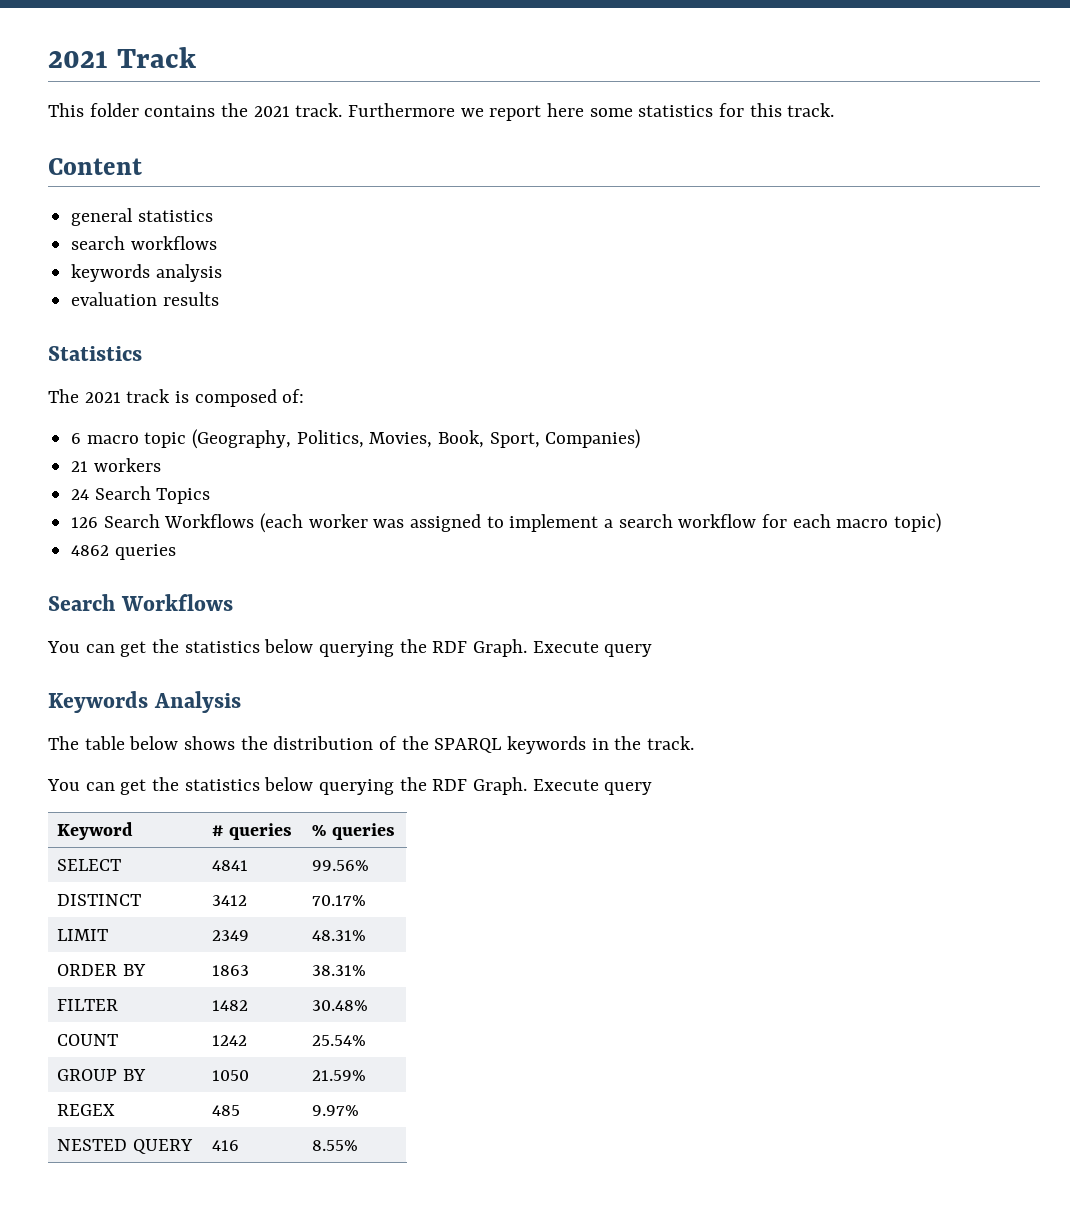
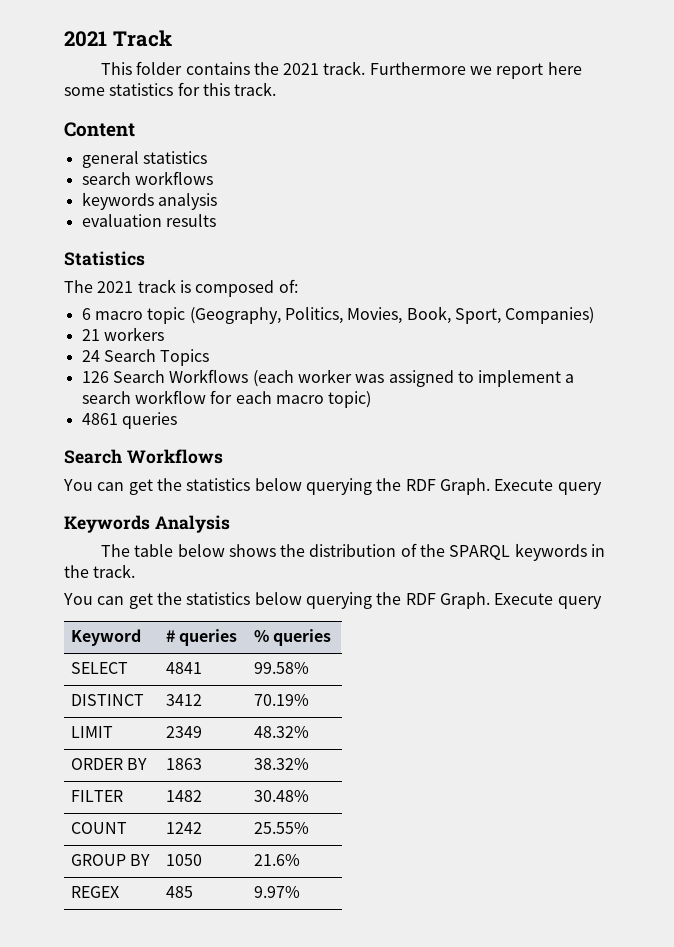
- 4862 queries
+ 4861 queries
- SELECT | 4841 | 99.56%
+ SELECT | 4841 | 99.58%
- DISTINCT | 3412 | 70.17%
+ DISTINCT | 3412 | 70.19%
- LIMIT | 2349 | 48.31%
+ LIMIT | 2349 | 48.32%
- ORDER BY | 1863 | 38.31%
+ ORDER BY | 1863 | 38.32%
- COUNT | 1242 | 25.54%
+ COUNT | 1242 | 25.55%
- GROUP BY | 1050 | 21.59%
+ GROUP BY | 1050 | 21.6%
- NESTED QUERY | 416 | 8.55%

